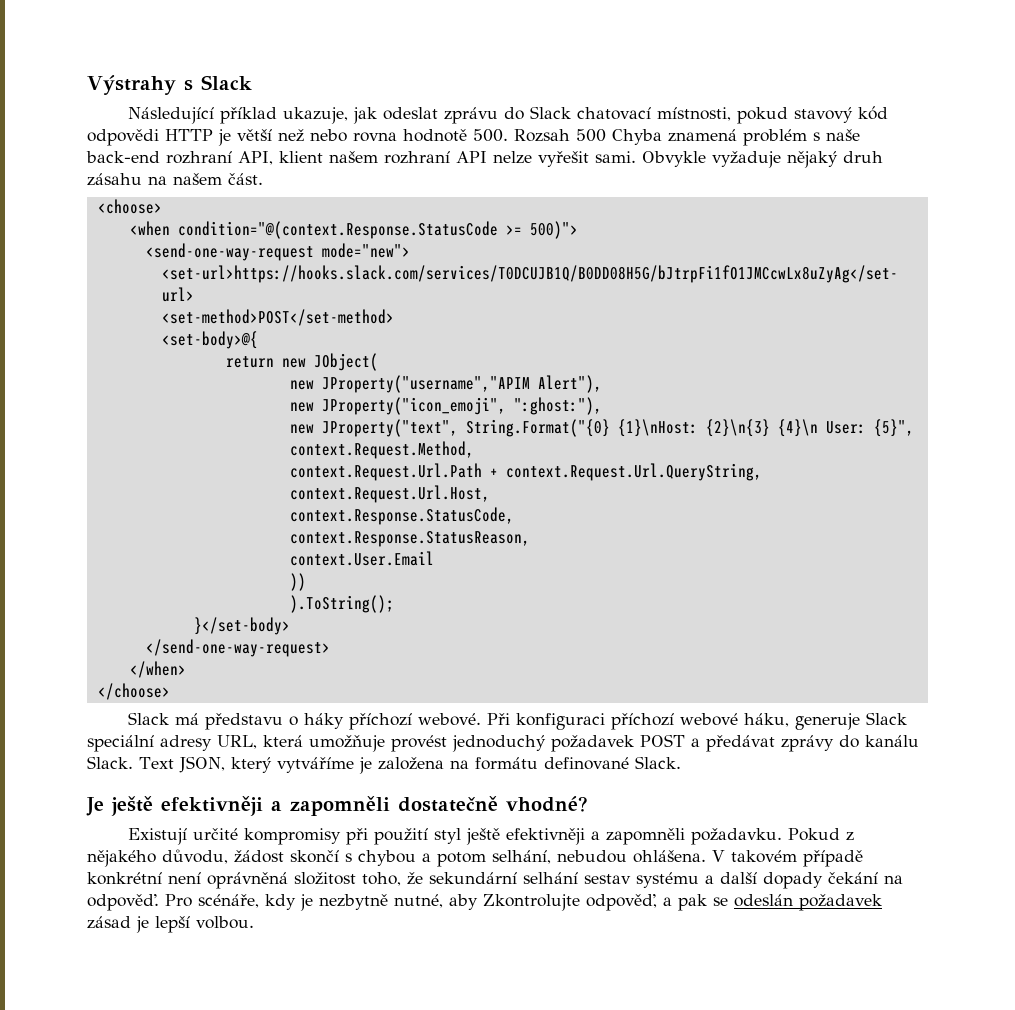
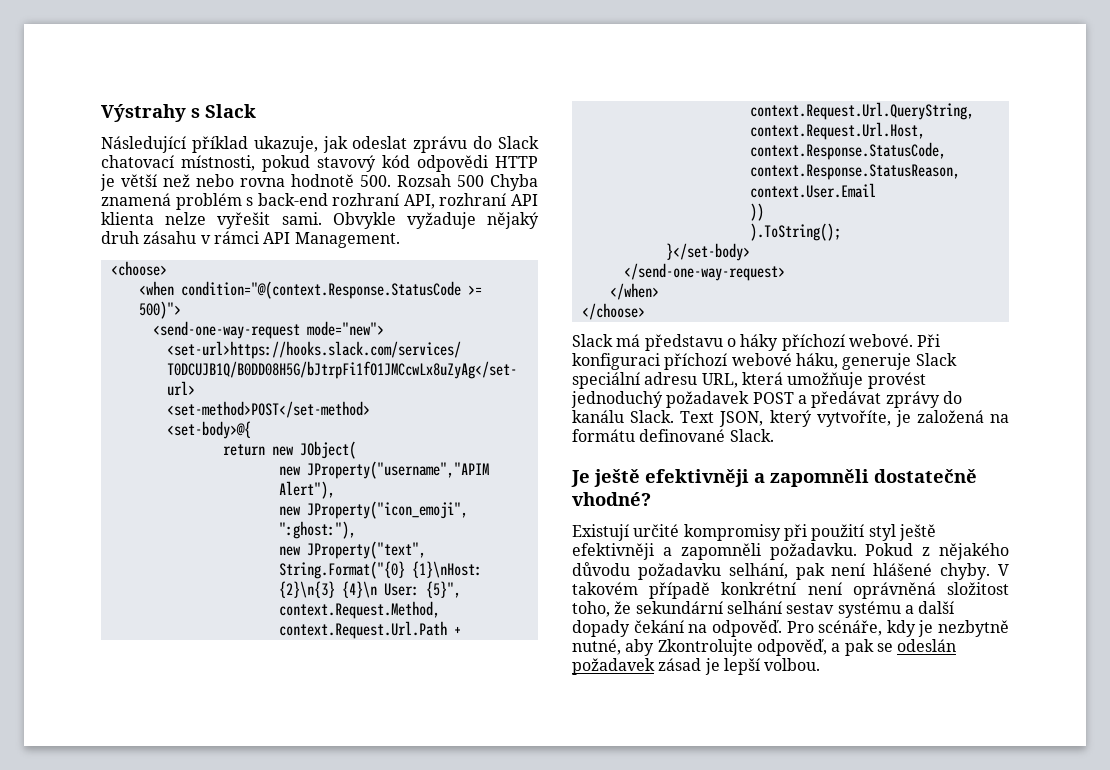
- Následující příklad ukazuje, jak odeslat zprávu do Slack chatovací místnosti, pokud stavový kód odpovědi HTTP je větší než nebo rovna hodnotě 500. Rozsah 500 Chyba znamená problém s naše back-end rozhraní API, klient našem rozhraní API nelze vyřešit sami.
+ Následující příklad ukazuje, jak odeslat zprávu do Slack chatovací místnosti, pokud stavový kód odpovědi HTTP je větší než nebo rovna hodnotě 500. Rozsah 500 Chyba znamená problém s back-end rozhraní API, rozhraní API klienta nelze vyřešit sami.
- Obvykle vyžaduje nějaký druh zásahu na našem část.
+ Obvykle vyžaduje nějaký druh zásahu v rámci API Management.
- Při konfiguraci příchozí webové háku, generuje Slack speciální adresy URL, která umožňuje provést jednoduchý požadavek POST a předávat zprávy do kanálu Slack.
+ Při konfiguraci příchozí webové háku, generuje Slack speciální adresu URL, která umožňuje provést jednoduchý požadavek POST a předávat zprávy do kanálu Slack.
- Text JSON, který vytváříme je založena na formátu definované Slack.
+ Text JSON, který vytvoříte, je založená na formátu definované Slack.
- Pokud z nějakého důvodu, žádost skončí s chybou a potom selhání, nebudou ohlášena.
+ Pokud z nějakého důvodu požadavku selhání, pak není hlášené chyby.

